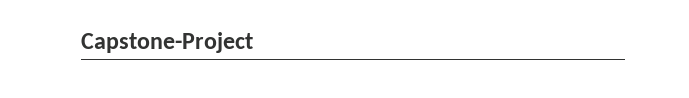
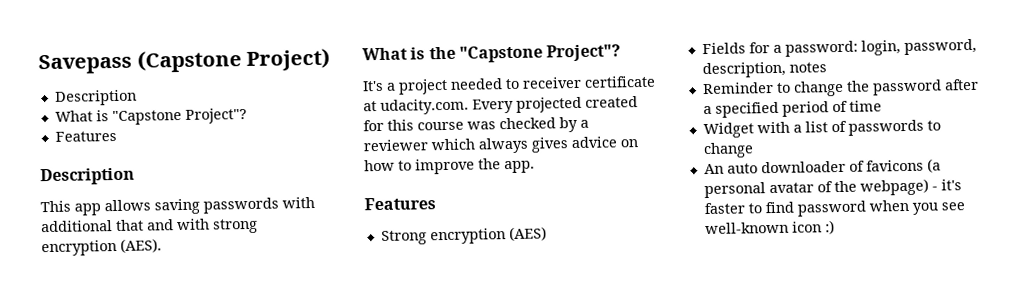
- Capstone-Project
+ Savepass (Capstone Project)
+ Description
+ What is "Capstone Project"?
+ Features
+ Description
+ This app allows saving passwords with additional that and with strong encryption (AES).
+ What is the "Capstone Project"?
+ It's a project needed to receiver certificate at udacity.com. Every projected created for this course was checked by a reviewer which always gives advice on how to improve the app.
+ Features
+ Strong encryption (AES)
+ Fields for a password: login, password, description, notes
+ Reminder to change the password after a specified period of time
+ Widget with a list of passwords to change
+ An auto downloader of favicons (a personal avatar of the webpage) - it's faster to find password when you see well-known icon :)

